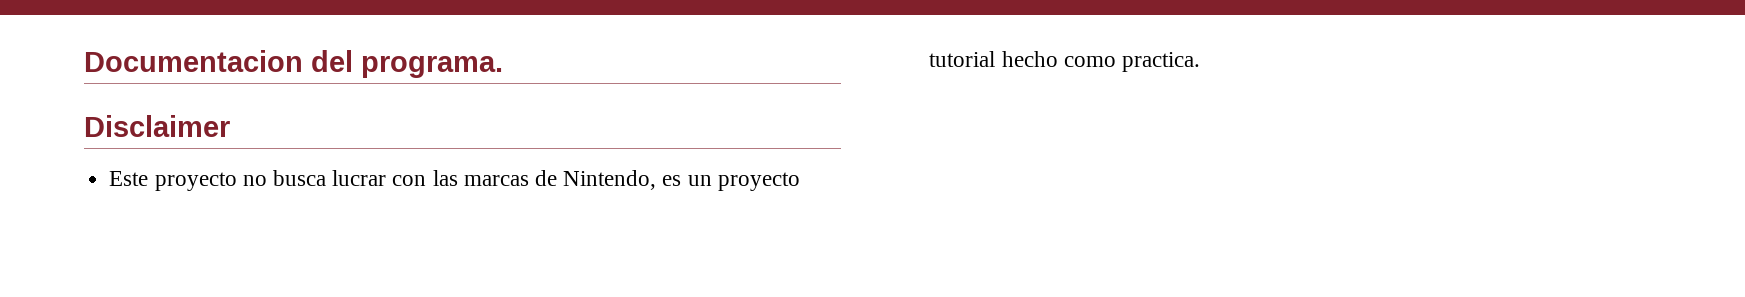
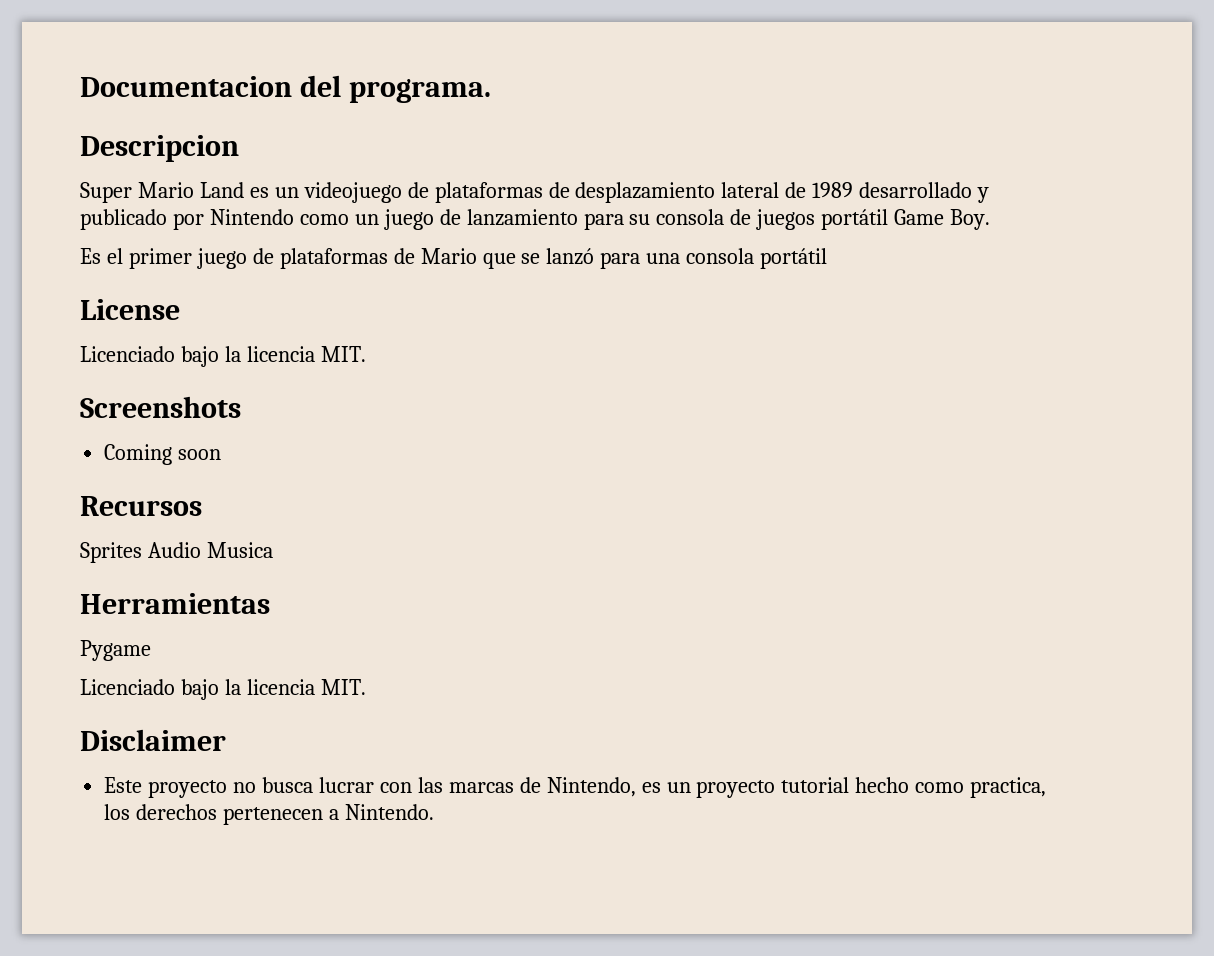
+ Descripcion
+ Super Mario Land es un videojuego de plataformas de desplazamiento lateral de 1989 desarrollado y publicado por Nintendo como un juego de lanzamiento para su consola de juegos portátil Game Boy.
+ Es el primer juego de plataformas de Mario que se lanzó para una consola portátil
+ License
+ Licenciado bajo la licencia MIT.
+ Screenshots
+ Coming soon
+ Recursos
+ Sprites Audio Musica
+ Herramientas
+ Pygame
+ Licenciado bajo la licencia MIT.
- Este proyecto no busca lucrar con las marcas de Nintendo, es un proyecto tutorial hecho como practica.
+ Este proyecto no busca lucrar con las marcas de Nintendo, es un proyecto tutorial hecho como practica, los derechos pertenecen a Nintendo.

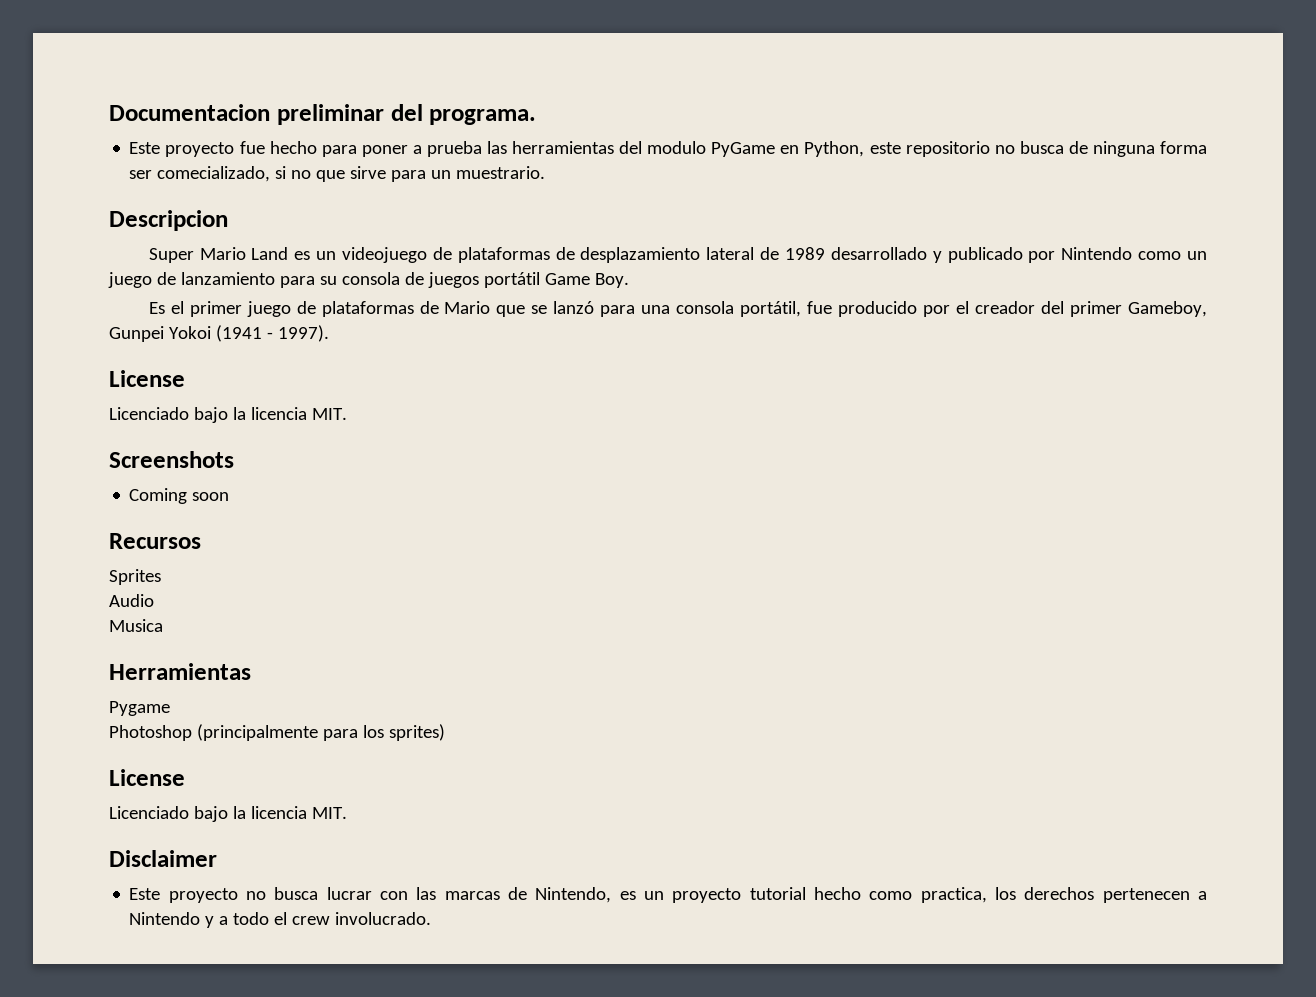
- Documentacion del programa.
+ Documentacion preliminar del programa.
+ Este proyecto fue hecho para poner a prueba las herramientas del modulo PyGame en Python, este repositorio no busca de ninguna forma ser comecializado, si no que sirve para un muestrario.
- Es el primer juego de plataformas de Mario que se lanzó para una consola portátil
+ Es el primer juego de plataformas de Mario que se lanzó para una consola portátil, fue producido por el creador del primer Gameboy, Gunpei Yokoi (1941 - 1997).
- Sprites Audio Musica
+ Sprites
+ Audio
+ Musica
+ Photoshop (principalmente para los sprites)
+ License
- Este proyecto no busca lucrar con las marcas de Nintendo, es un proyecto tutorial hecho como practica, los derechos pertenecen a Nintendo.
+ Este proyecto no busca lucrar con las marcas de Nintendo, es un proyecto tutorial hecho como practica, los derechos pertenecen a Nintendo y a todo el crew involucrado.

